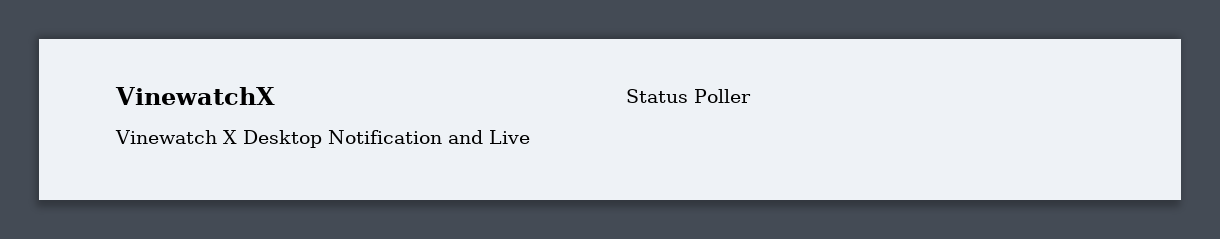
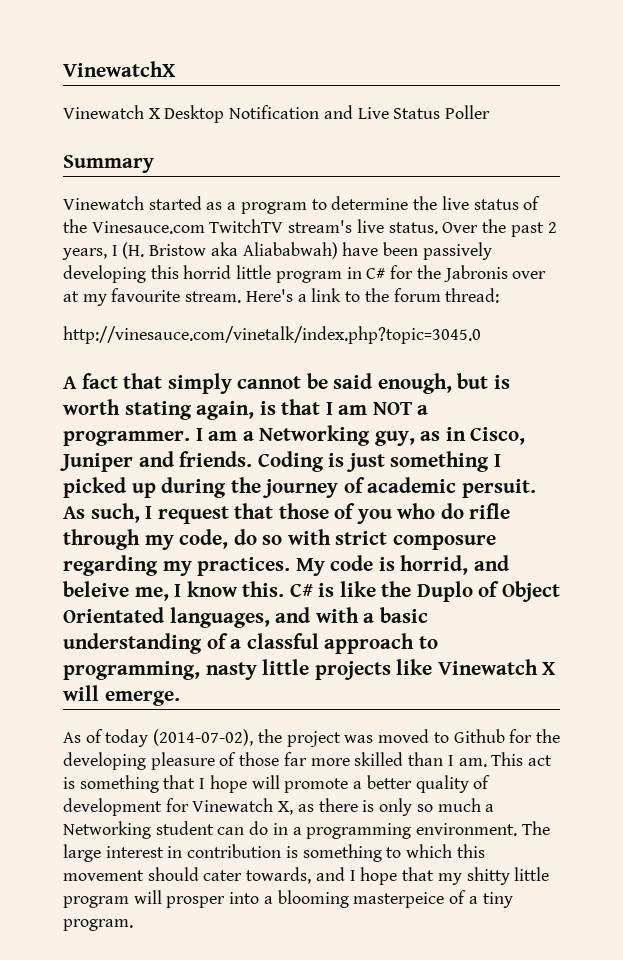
+ Summary
+ Vinewatch started as a program to determine the live status of the Vinesauce.com TwitchTV stream's live status. Over the past 2 years, I (H. Bristow aka Aliababwah) have been passively developing this horrid little program in C# for the Jabronis over at my favourite stream. Here's a link to the forum thread:
+ http://vinesauce.com/vinetalk/index.php?topic=3045.0
+ A fact that simply cannot be said enough, but is worth stating again, is that I am NOT a programmer. I am a Networking guy, as in Cisco, Juniper and friends. Coding is just something I picked up during the journey of academic persuit. As such, I request that those of you who do rifle through my code, do so with strict composure regarding my practices. My code is horrid, and beleive me, I know this. C# is like the Duplo of Object Orientated languages, and with a basic understanding of a classful approach to programming, nasty little projects like Vinewatch X will emerge.
+ As of today (2014-07-02), the project was moved to Github for the developing pleasure of those far more skilled than I am. This act is something that I hope will promote a better quality of development for Vinewatch X, as there is only so much a Networking student can do in a programming environment. The large interest in contribution is something to which this movement should cater towards, and I hope that my shitty little program will prosper into a blooming masterpeice of a tiny program.

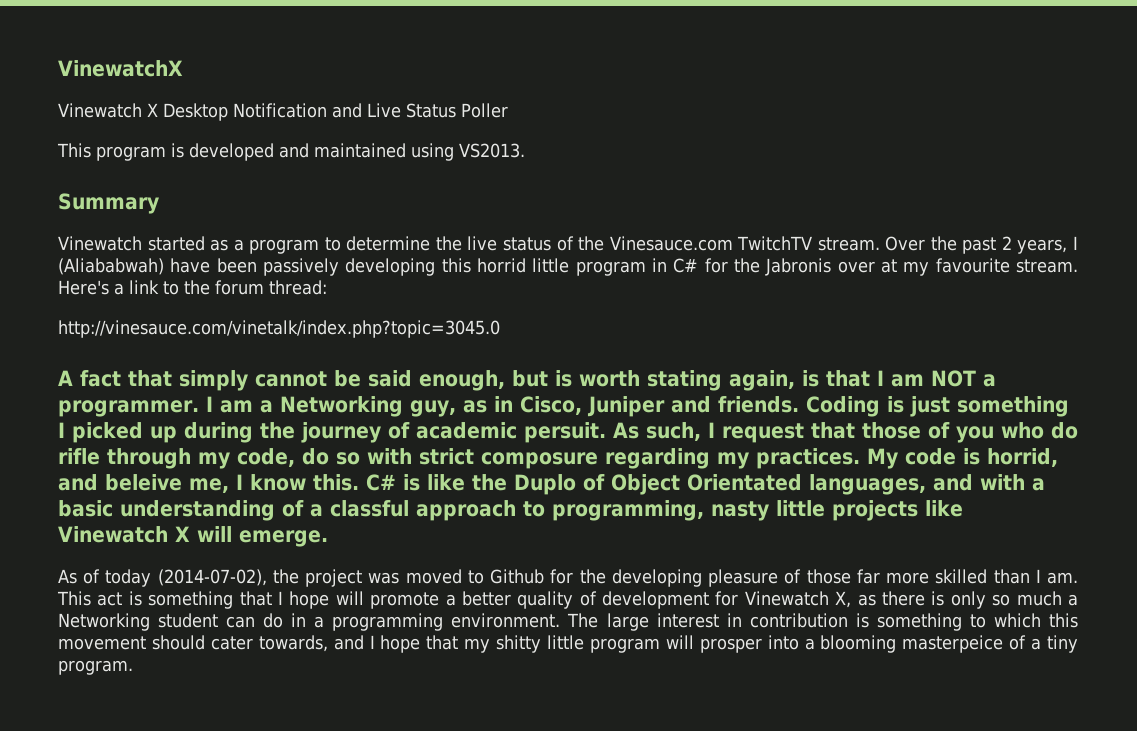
+ This program is developed and maintained using VS2013.
- Vinewatch started as a program to determine the live status of the Vinesauce.com TwitchTV stream's live status.
+ Vinewatch started as a program to determine the live status of the Vinesauce.com TwitchTV stream.
- Over the past 2 years, I (H. Bristow aka Aliababwah) have been passively developing this horrid little program in C# for the Jabronis over at my favourite stream.
+ Over the past 2 years, I (Aliababwah) have been passively developing this horrid little program in C# for the Jabronis over at my favourite stream.

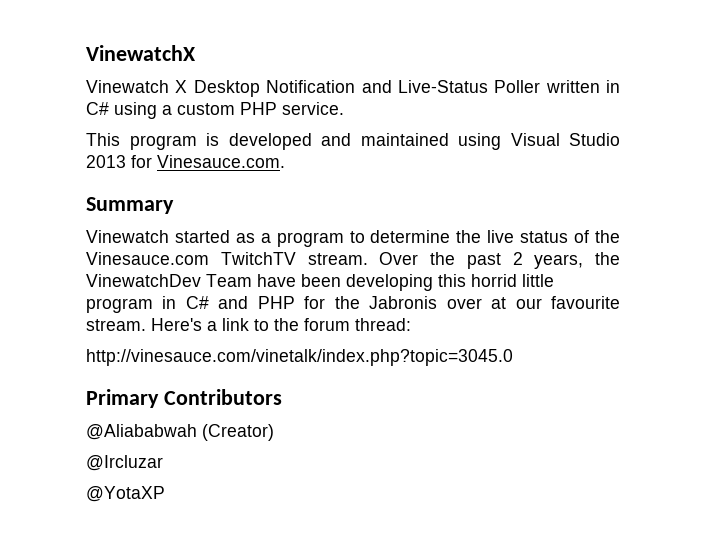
- Vinewatch X Desktop Notification and Live Status Poller
+ Vinewatch X Desktop Notification and Live-Status Poller written in C# using a custom PHP service.
- This program is developed and maintained using VS2013.
+ This program is developed and maintained using Visual Studio 2013 for Vinesauce.com.
- Over the past 2 years, I (Aliababwah) have been passively developing this horrid little program in C# for the Jabronis over at my favourite stream.
+ Over the past 2 years, the VinewatchDev Team have been developing this horrid little program in C# and PHP for the Jabronis over at our favourite stream.
- A fact that simply cannot be said enough, but is worth stating again, is that I am NOT a programmer. I am a Networking guy, as in Cisco, Juniper and friends. Coding is just something I picked up during the journey of academic persuit. As such, I request that those of you who do rifle through my code, do so with strict composure regarding my practices. My code is horrid, and beleive me, I know this. C# is like the Duplo of Object Orientated languages, and with a basic understanding of a classful approach to programming, nasty little projects like Vinewatch X will emerge.
- As of today (2014-07-02), the project was moved to Github for the developing pleasure of those far more skilled than I am. This act is something that I hope will promote a better quality of development for Vinewatch X, as there is only so much a Networking student can do in a programming environment. The large interest in contribution is something to which this movement should cater towards, and I hope that my shitty little program will prosper into a blooming masterpeice of a tiny program.
+ Primary Contributors
+ @Aliababwah (Creator)
+ @Ircluzar
+ @YotaXP

